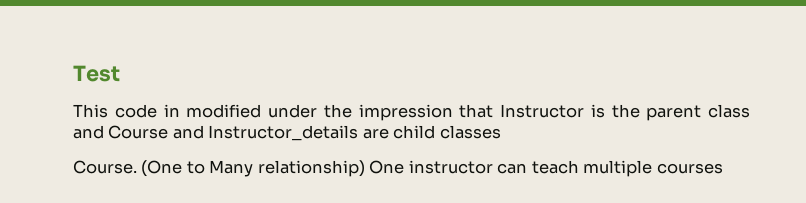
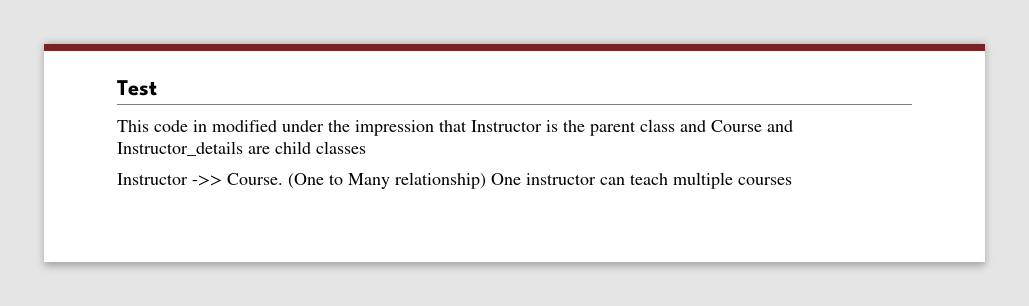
- Course.
+ Instructor ->> Course.

